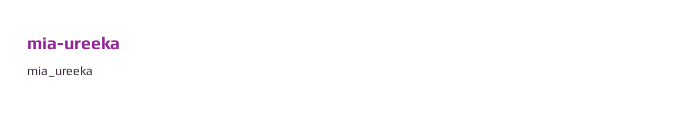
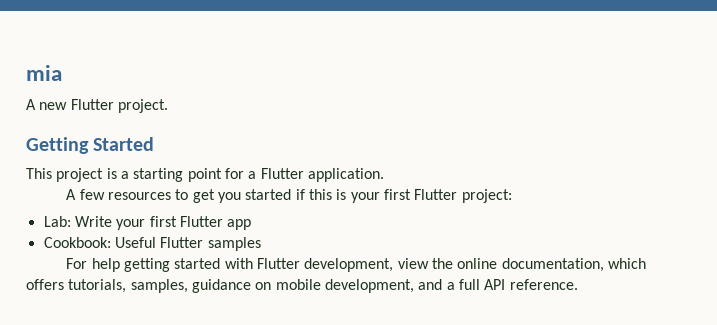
- mia-ureeka
- mia_ureeka
+ mia
+ A new Flutter project.
+ Getting Started
+ This project is a starting point for a Flutter application.
+ A few resources to get you started if this is your first Flutter project:
+ Lab: Write your first Flutter app
+ Cookbook: Useful Flutter samples
+ For help getting started with Flutter development, view the online documentation, which offers tutorials, samples, guidance on mobile development, and a full API reference.

